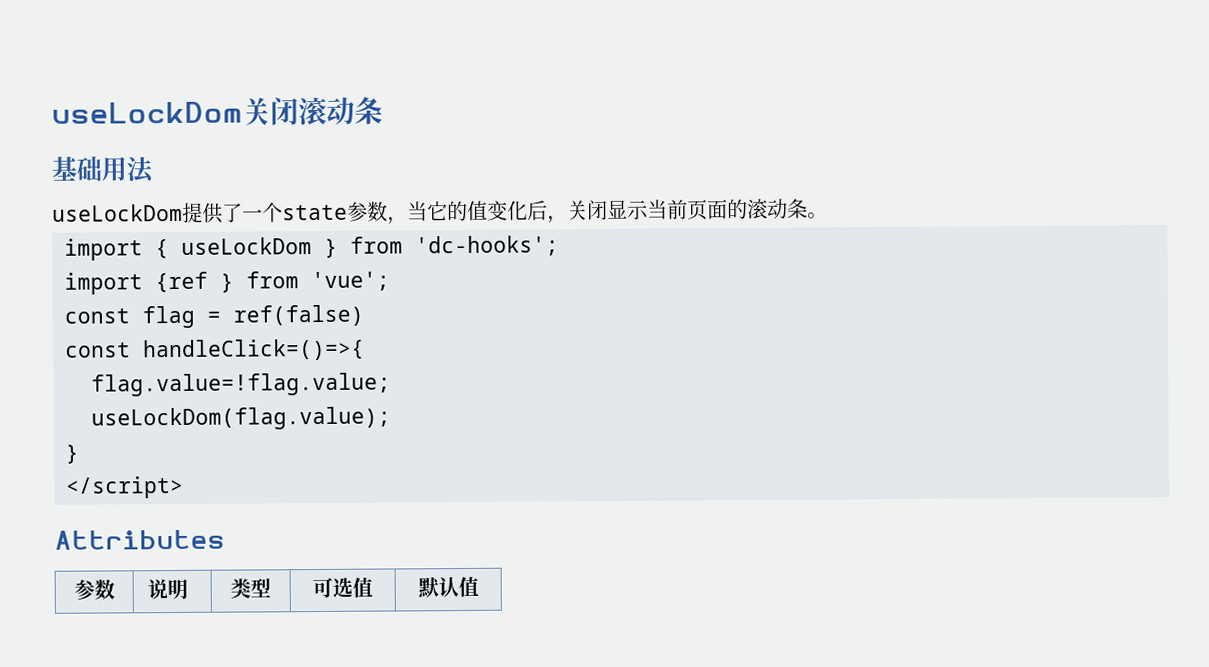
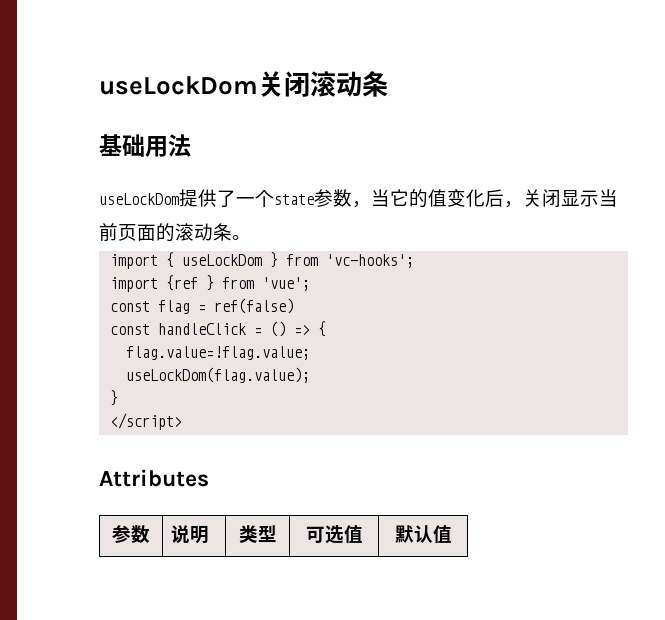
- import { useLockDom } from 'dc-hooks';
+ import { useLockDom } from 'vc-hooks';
- const handleClick=()=>{
+ const handleClick = () => {

